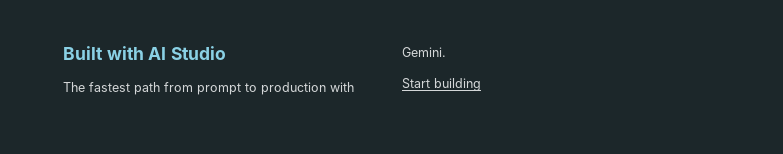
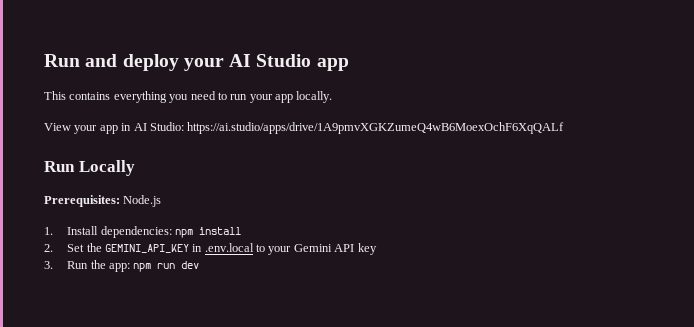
- Built with AI Studio
- The fastest path from prompt to production with Gemini.
- Start building
+ Run and deploy your AI Studio app
+ This contains everything you need to run your app locally.
+ View your app in AI Studio: https://ai.studio/apps/drive/1A9pmvXGKZumeQ4wB6MoexOchF6XqQALf
+ Run Locally
+ Prerequisites: Node.js
+ 1. Install dependencies: npm install
+ 2. Set the GEMINI_API_KEY in .env.local to your Gemini API key
+ 3. Run the app: npm run dev

